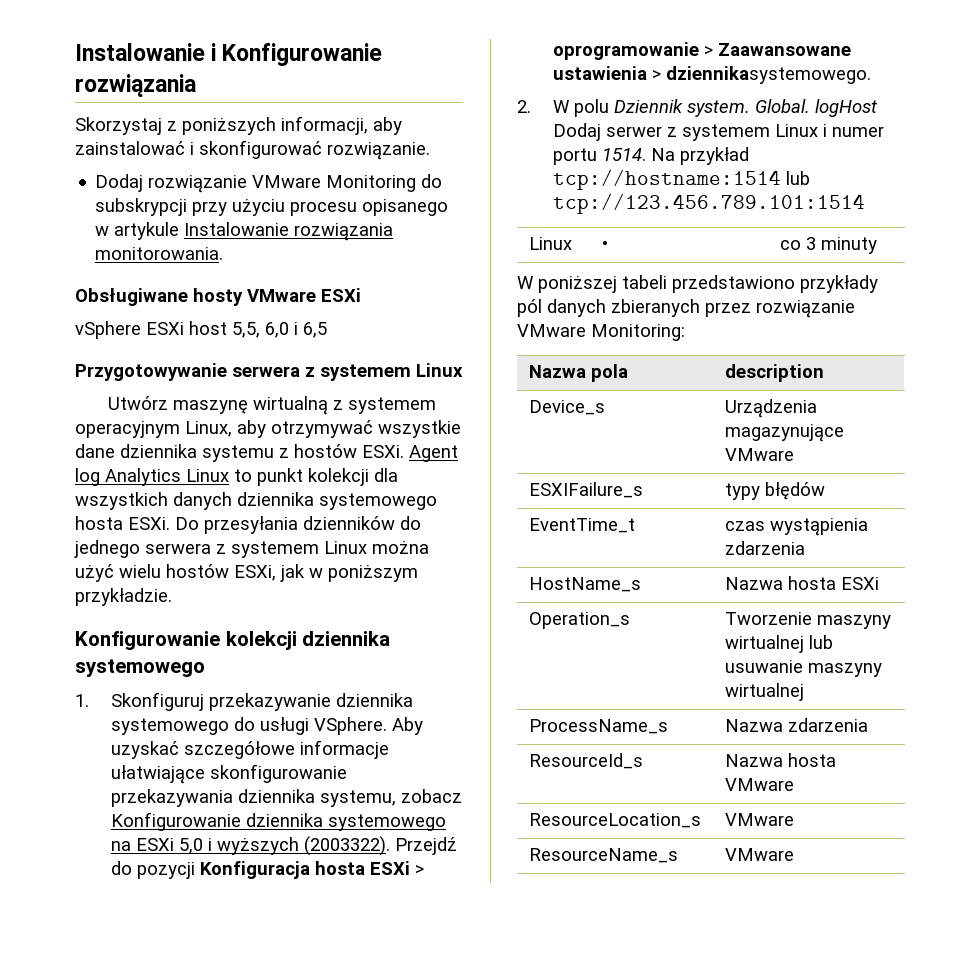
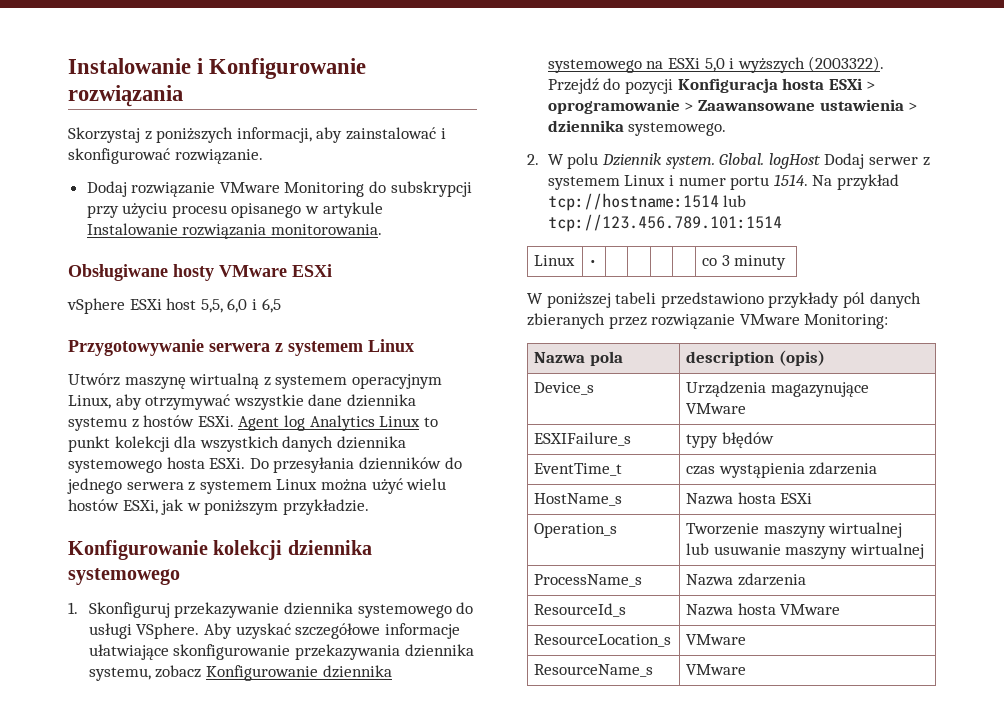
- Przejdź do pozycji Konfiguracja hosta ESXi > oprogramowanie > Zaawansowane ustawienia > dziennikasystemowego.
+ Przejdź do pozycji Konfiguracja hosta ESXi > oprogramowanie > Zaawansowane ustawienia > dziennika systemowego.
- Nazwa pola | description
+ Nazwa pola | description (opis)

